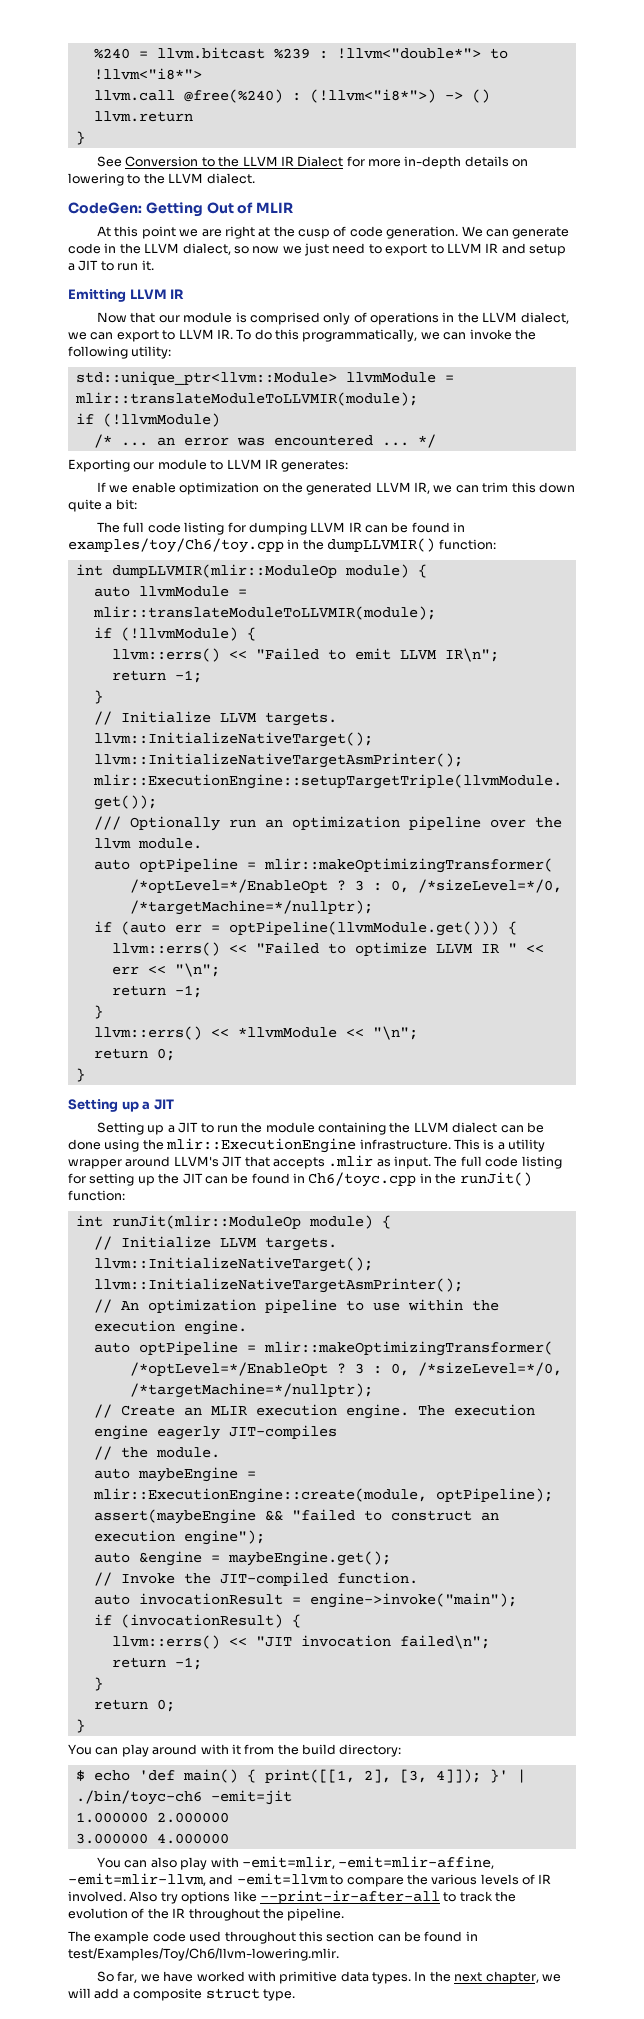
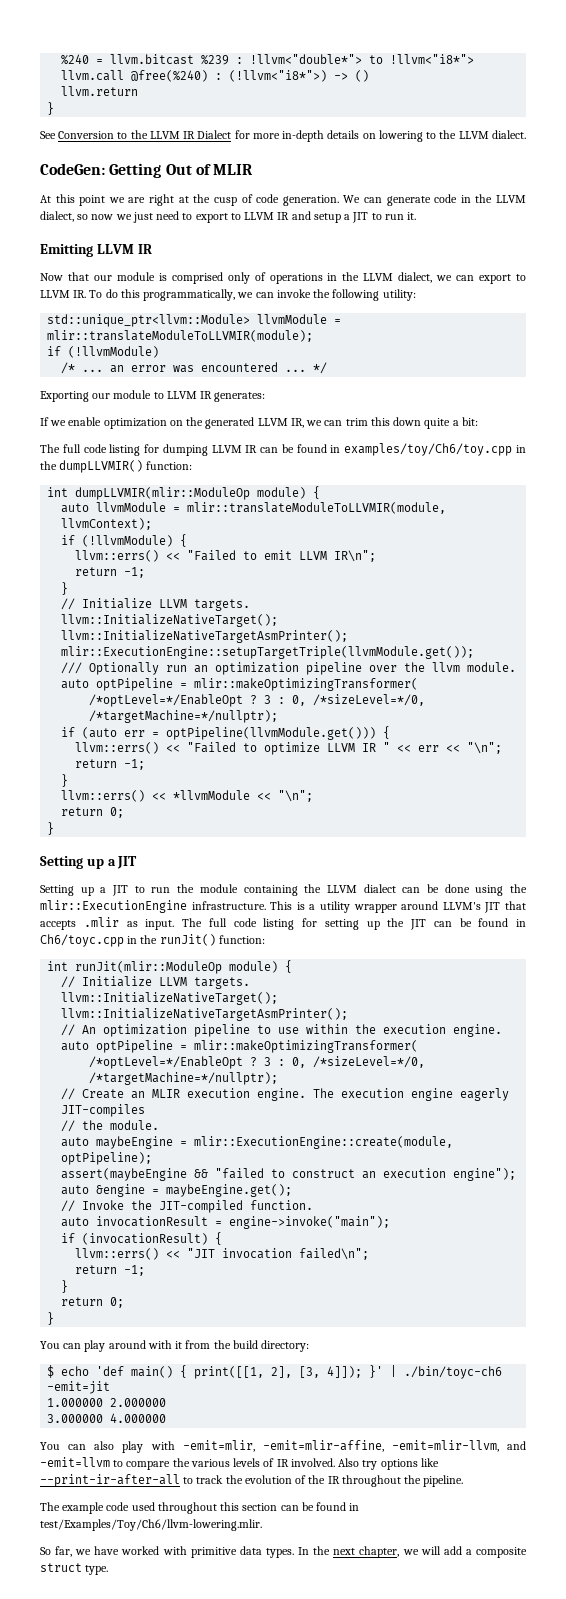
- auto llvmModule = mlir::translateModuleToLLVMIR(module);
+ auto llvmModule = mlir::translateModuleToLLVMIR(module, llvmContext);

